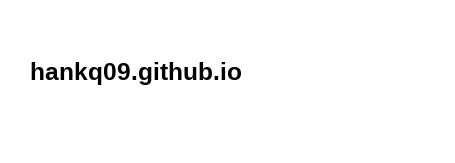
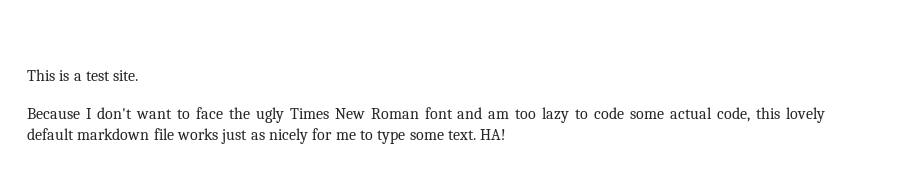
- hankq09.github.io
+ This is a test site.
+ Because I don't want to face the ugly Times New Roman font and am too lazy to code some actual code, this lovely default markdown file works just as nicely for me to type some text. HA!

